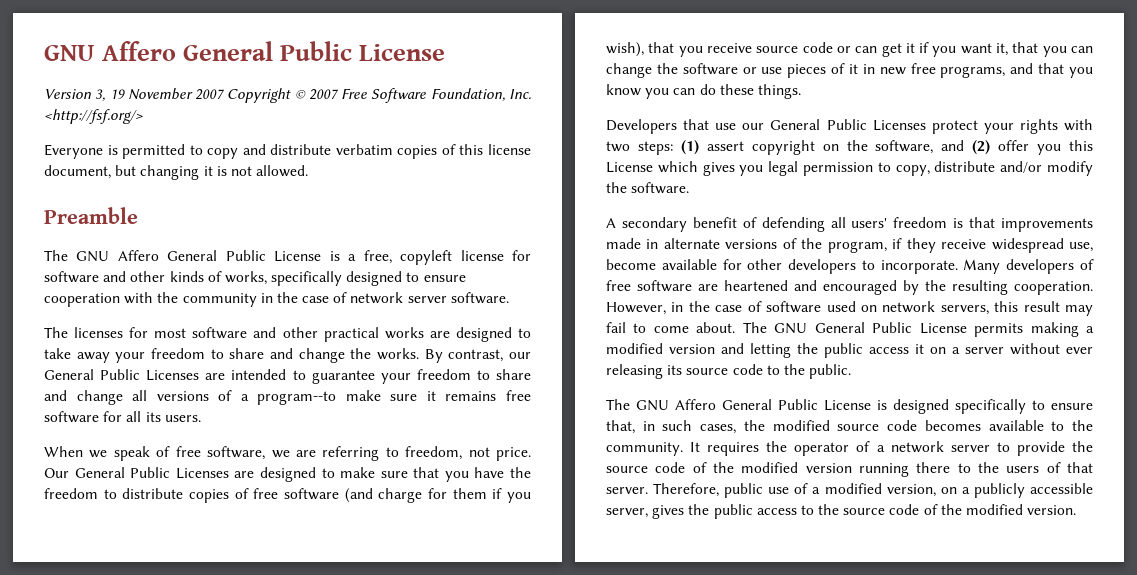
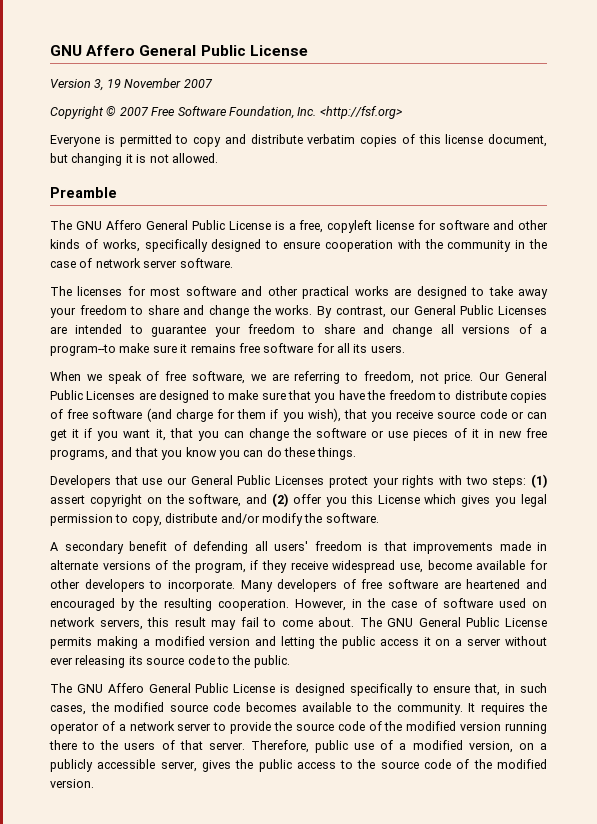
- Version 3, 19 November 2007 Copyright © 2007 Free Software Foundation, Inc. <http://fsf.org/>
+ Version 3, 19 November 2007
+ Copyright © 2007 Free Software Foundation, Inc. <http://fsf.org>

